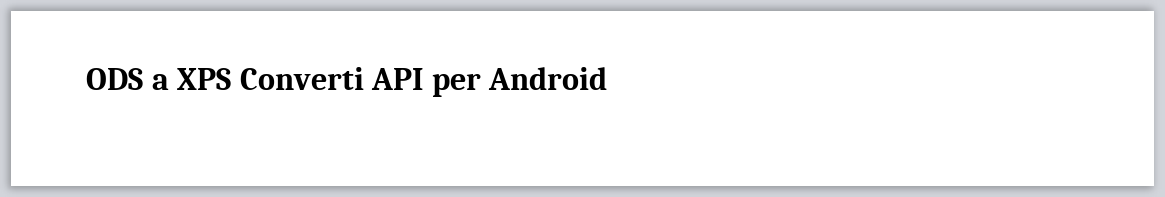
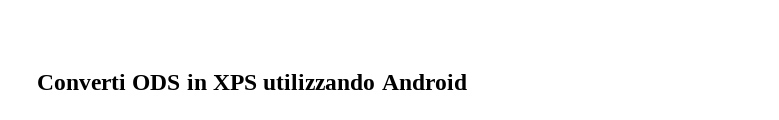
- ODS a XPS Converti API per Android
+ Converti ODS in XPS utilizzando Android

